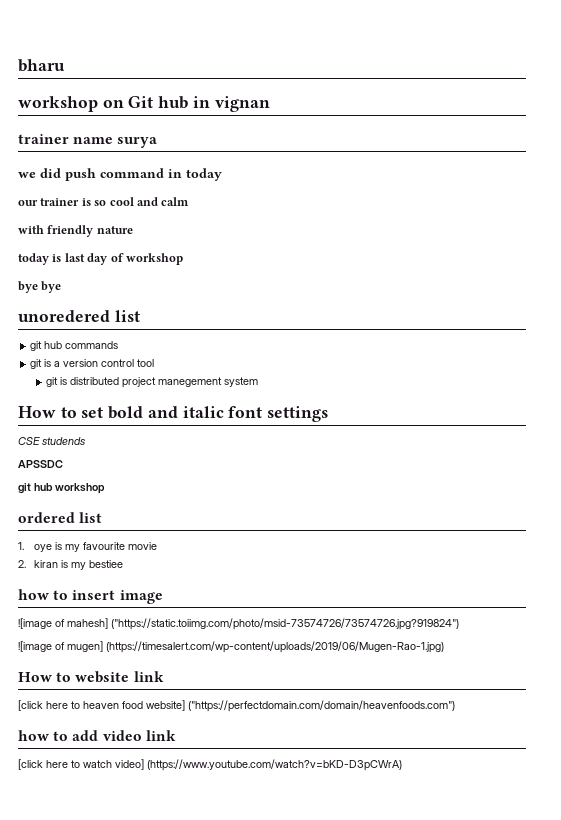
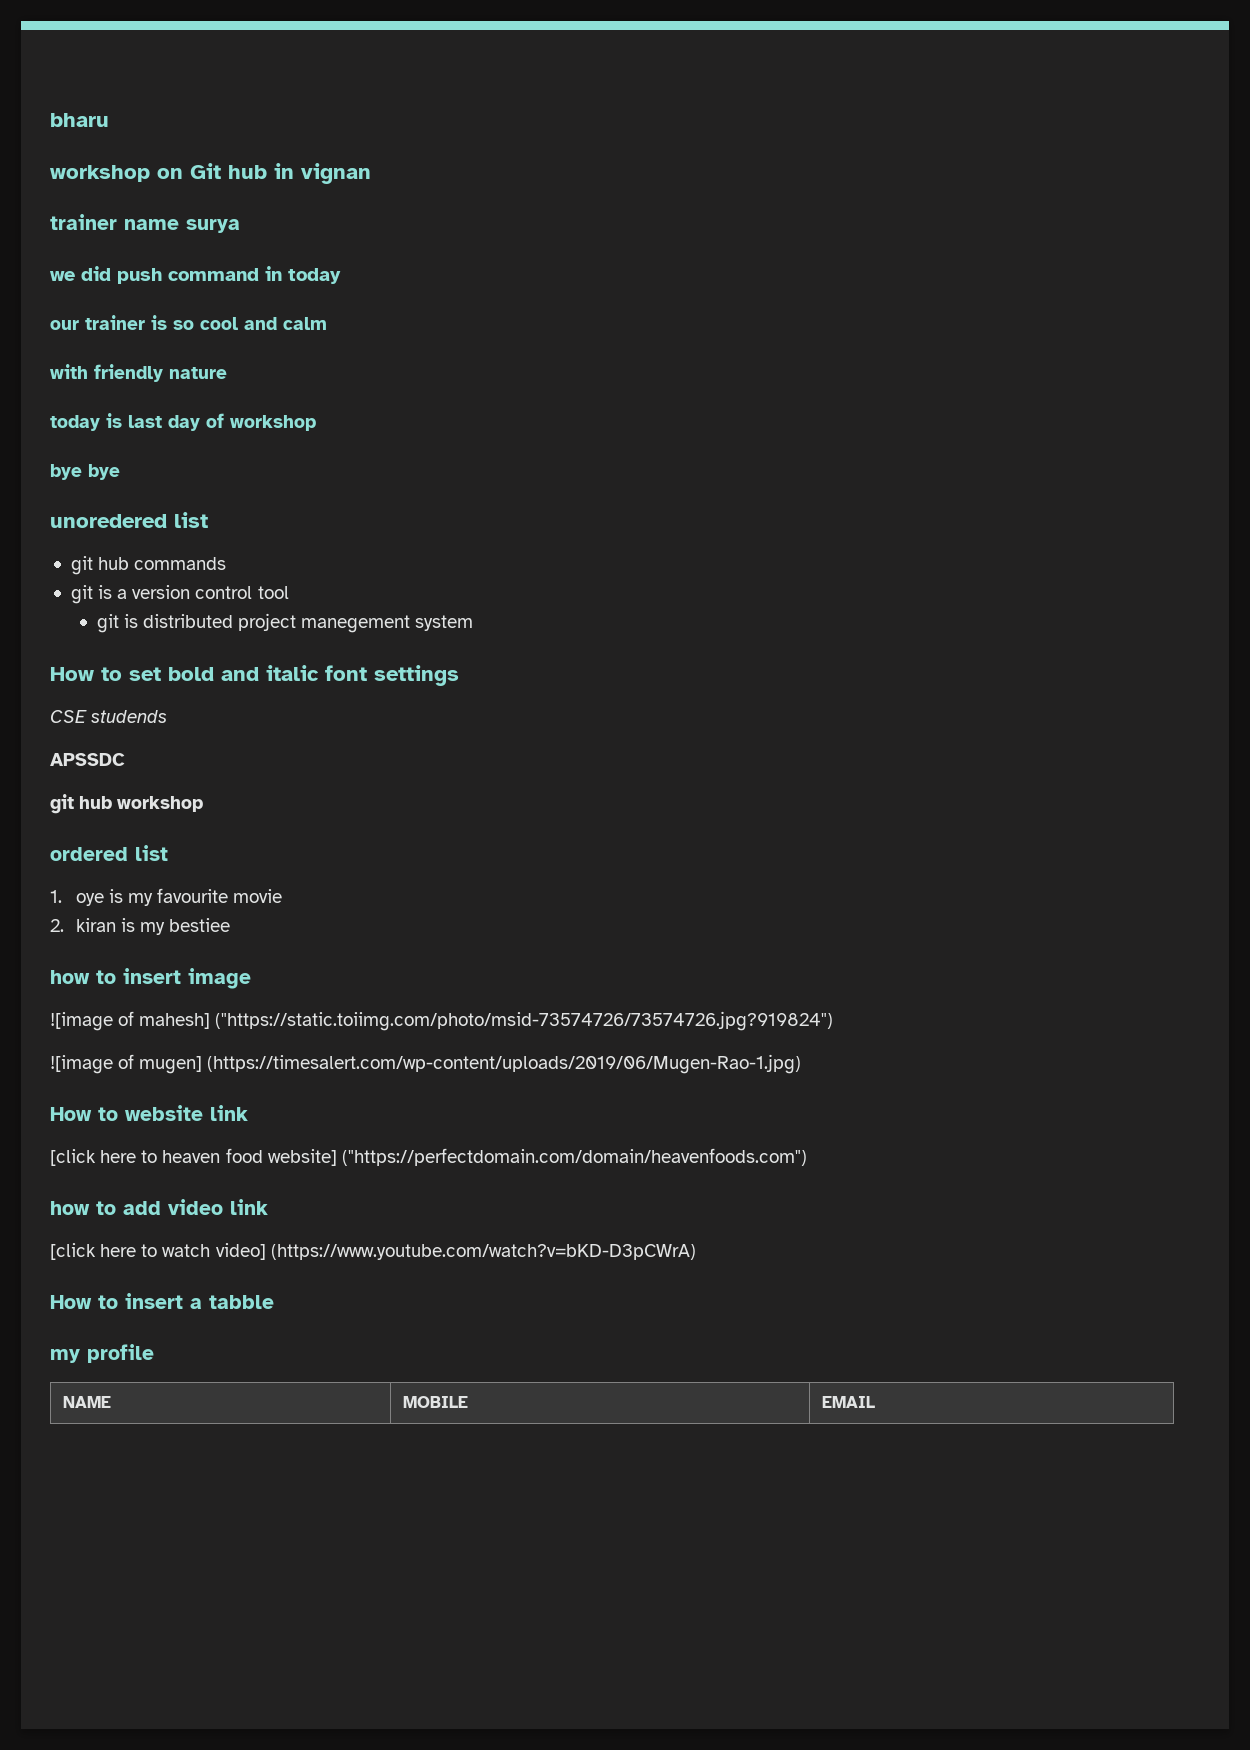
+ How to insert a tabble
+ my profile
+ NAME | MOBILE | EMAIL

